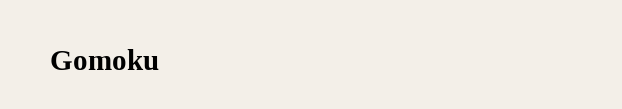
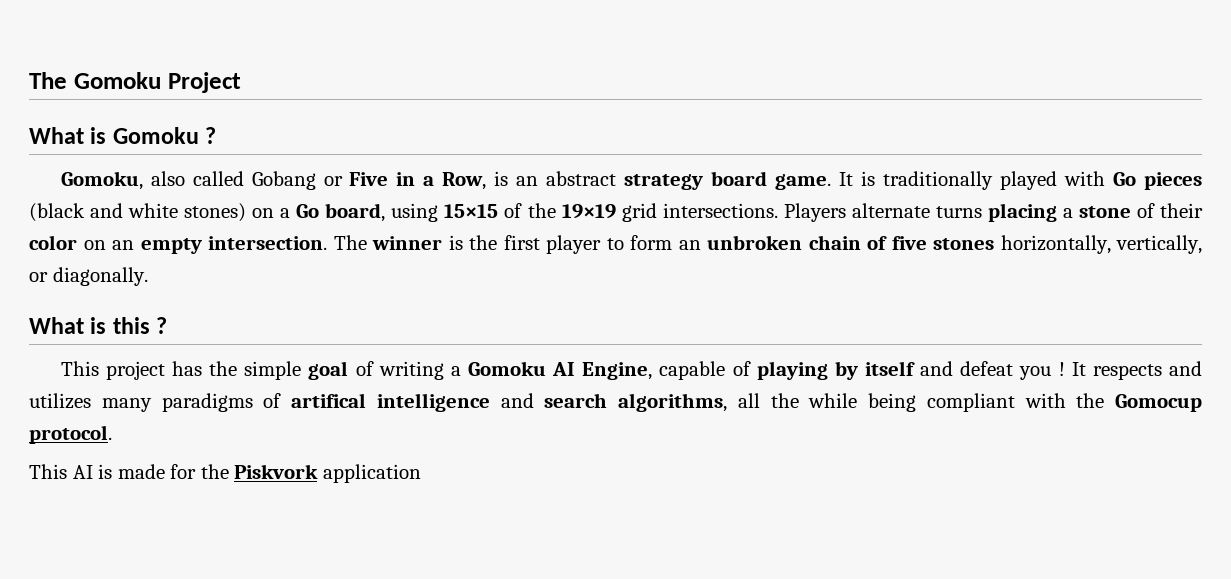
- Gomoku
+ The Gomoku Project
+ What is Gomoku ?
+ Gomoku, also called Gobang or Five in a Row, is an abstract strategy board game. It is traditionally played with Go pieces (black and white stones) on a Go board, using 15×15 of the 19×19 grid intersections. Players alternate turns placing a stone of their color on an empty intersection. The winner is the first player to form an unbroken chain of five stones horizontally, vertically, or diagonally.
+ What is this ?
+ This project has the simple goal of writing a Gomoku AI Engine, capable of playing by itself and defeat you ! It respects and utilizes many paradigms of artifical intelligence and search algorithms, all the while being compliant with the Gomocup protocol.
+ This AI is made for the Piskvork application

